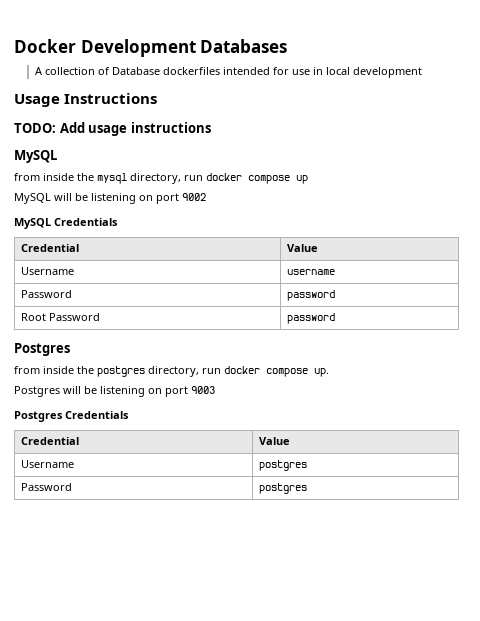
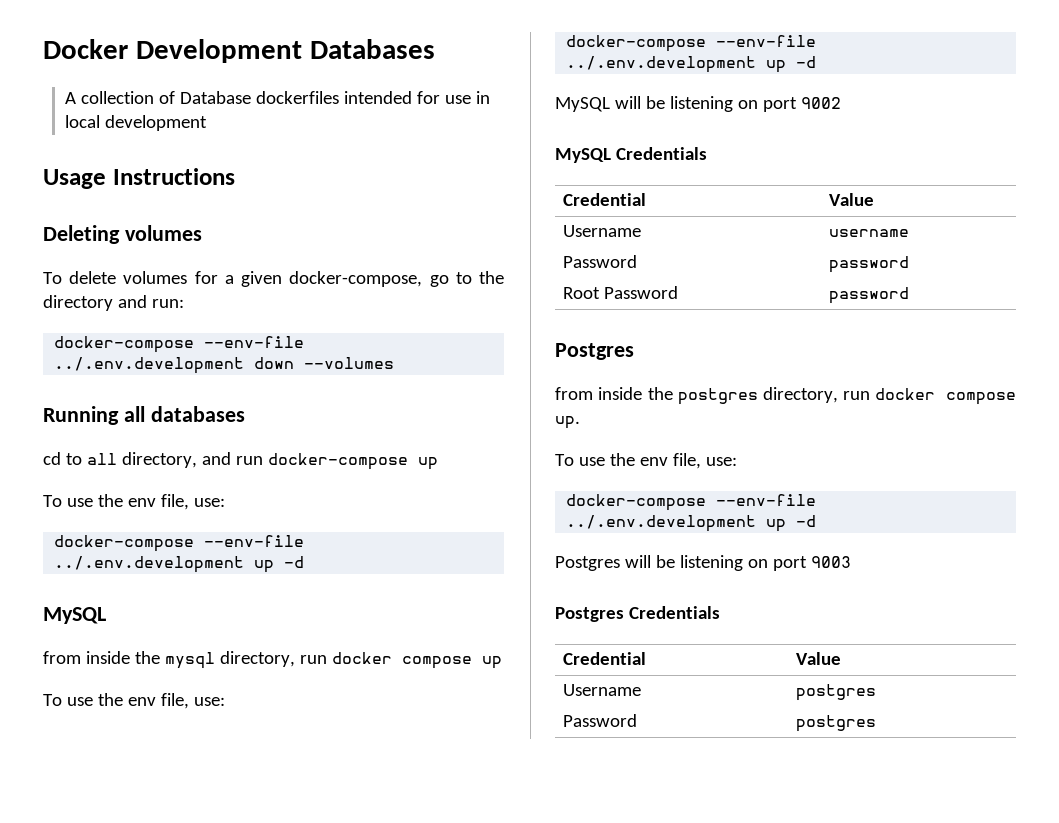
- TODO: Add usage instructions
+ Deleting volumes
+ To delete volumes for a given docker-compose, go to the directory and run:
+ docker-compose --env-file ../.env.development down --volumes
+ Running all databases
+ cd to all directory, and run docker-compose up
+ To use the env file, use:
+ docker-compose --env-file ../.env.development up -d
  from inside the mysql directory, run docker compose up
+ To use the env file, use:
+ docker-compose --env-file ../.env.development up -d
  from inside the postgres directory, run docker compose up.
+ To use the env file, use:
+ docker-compose --env-file ../.env.development up -d

